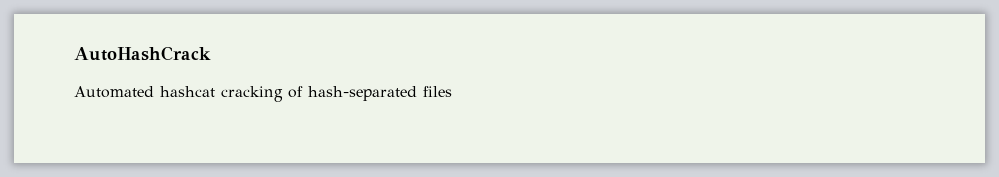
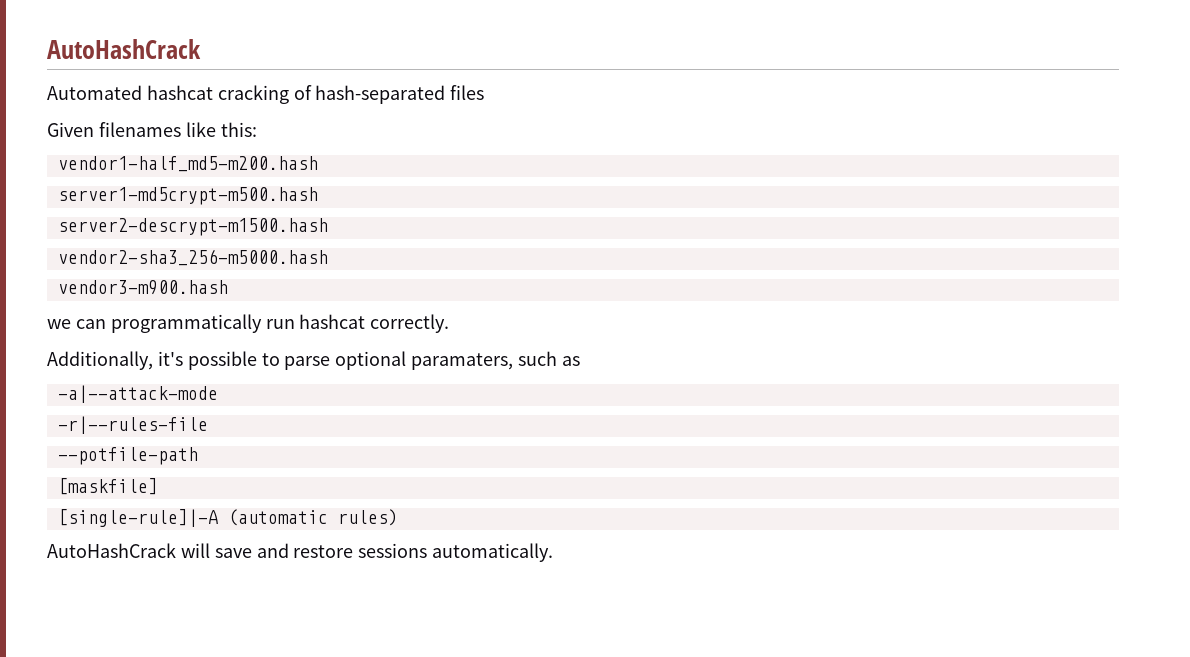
+ Given filenames like this:
+ vendor1-half_md5-m200.hash
+ server1-md5crypt-m500.hash
+ server2-descrypt-m1500.hash
+ vendor2-sha3_256-m5000.hash
+ vendor3-m900.hash
+ we can programmatically run hashcat correctly.
+ Additionally, it's possible to parse optional paramaters, such as
+ -a|--attack-mode
+ -r|--rules-file
+ --potfile-path
+ [maskfile]
+ [single-rule]|-A (automatic rules)
+ AutoHashCrack will save and restore sessions automatically.

